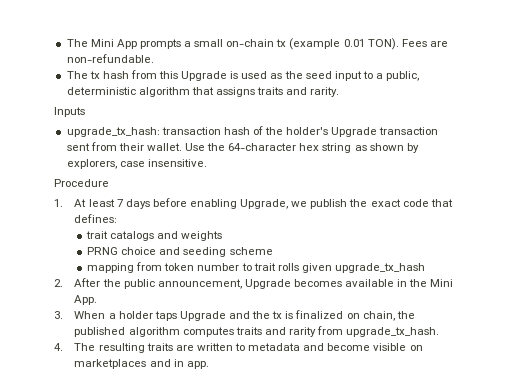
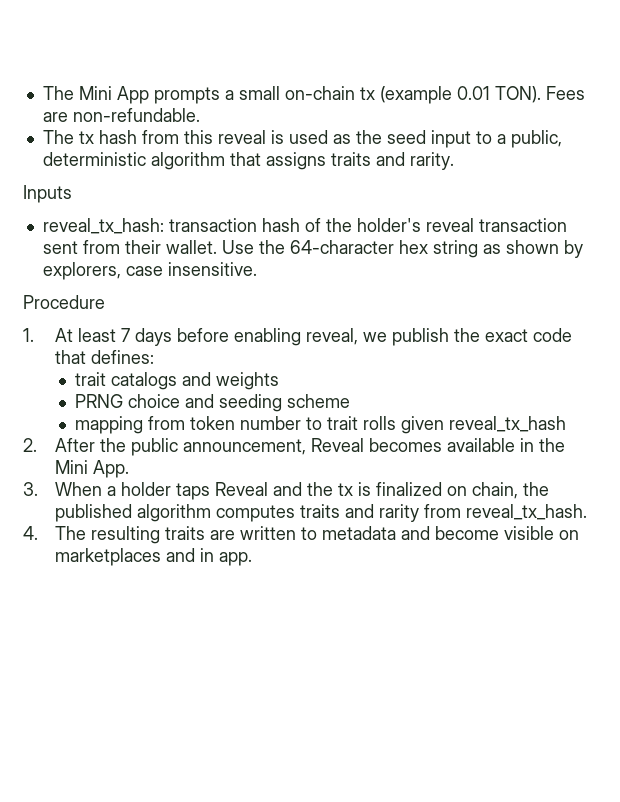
- The tx hash from this Upgrade is used as the seed input to a public, deterministic algorithm that assigns traits and rarity.
+ The tx hash from this reveal is used as the seed input to a public, deterministic algorithm that assigns traits and rarity.
- upgrade_tx_hash: transaction hash of the holder's Upgrade transaction sent from their wallet.
+ reveal_tx_hash: transaction hash of the holder's reveal transaction sent from their wallet.
- 1. At least 7 days before enabling Upgrade, we publish the exact code that defines:
+ 1. At least 7 days before enabling reveal, we publish the exact code that defines:
- mapping from token number to trait rolls given upgrade_tx_hash
+ mapping from token number to trait rolls given reveal_tx_hash
- 2. After the public announcement, Upgrade becomes available in the Mini App.
+ 2. After the public announcement, Reveal becomes available in the Mini App.
- 3. When a holder taps Upgrade and the tx is finalized on chain, the published algorithm computes traits and rarity from upgrade_tx_hash.
+ 3. When a holder taps Reveal and the tx is finalized on chain, the published algorithm computes traits and rarity from reveal_tx_hash.

